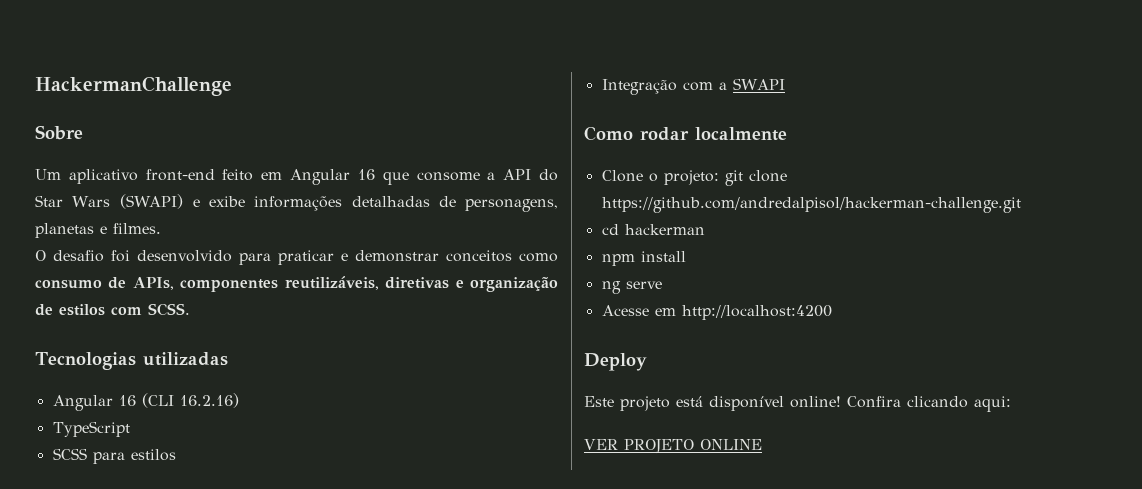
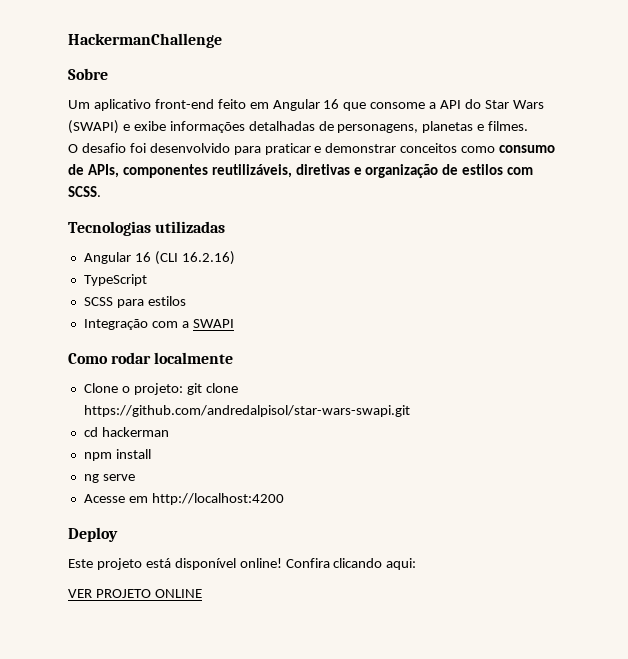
- Clone o projeto: git clone https://github.com/andredalpisol/hackerman-challenge.git
+ Clone o projeto: git clone https://github.com/andredalpisol/star-wars-swapi.git

